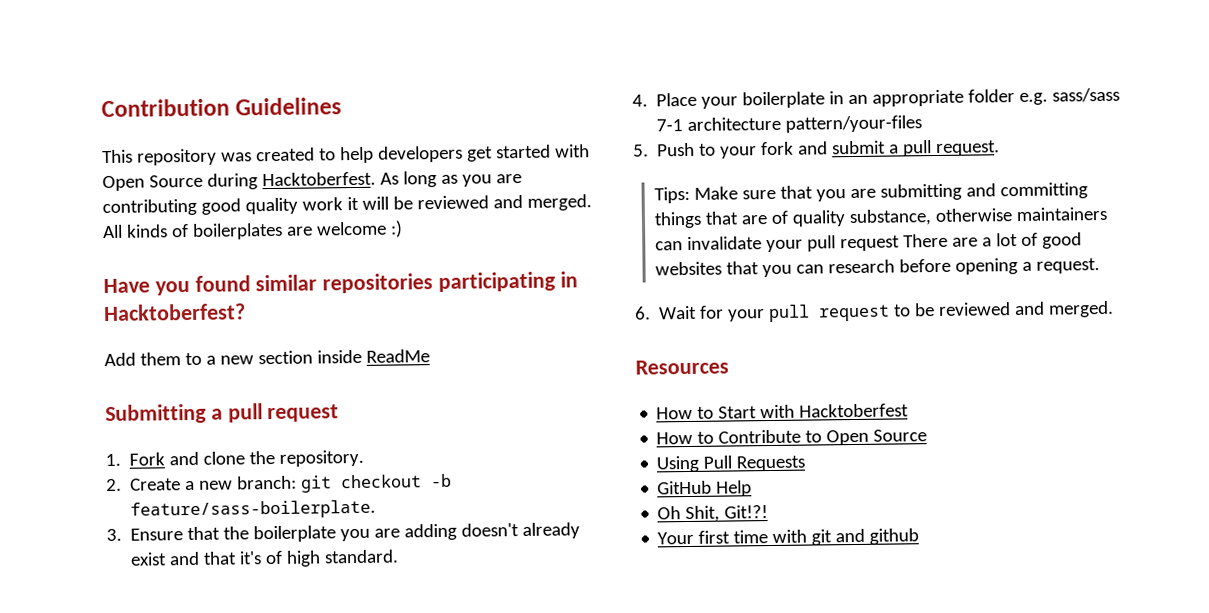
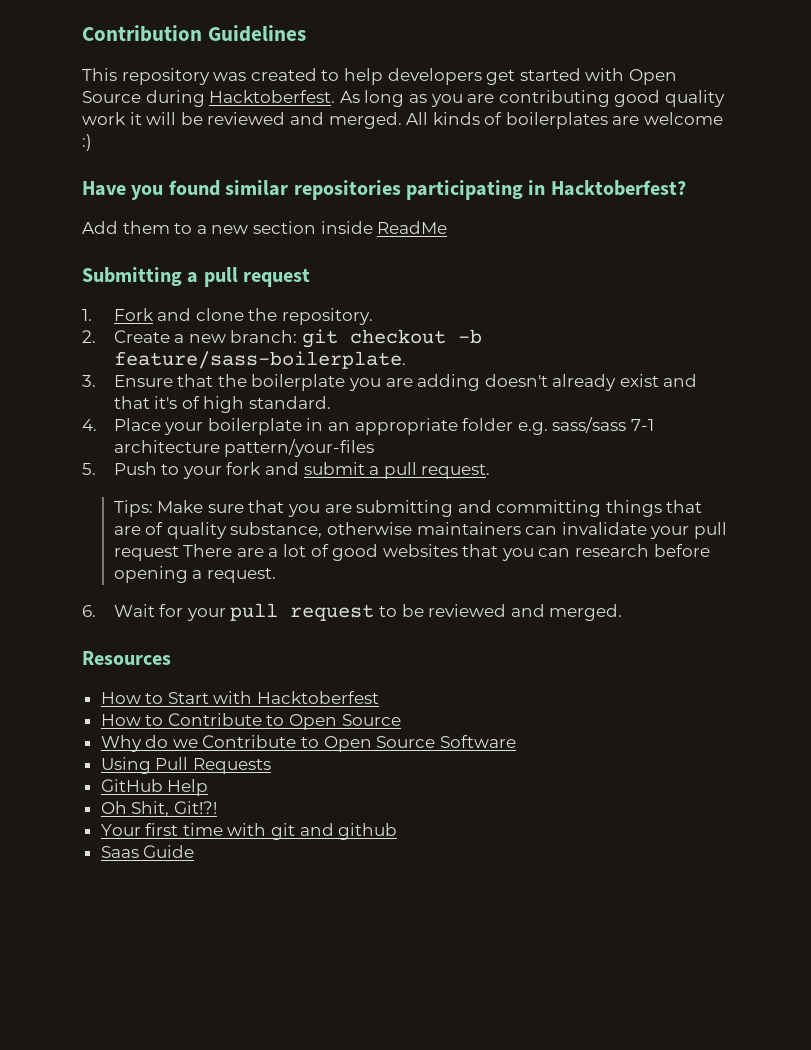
+ Why do we Contribute to Open Source Software
+ Saas Guide

